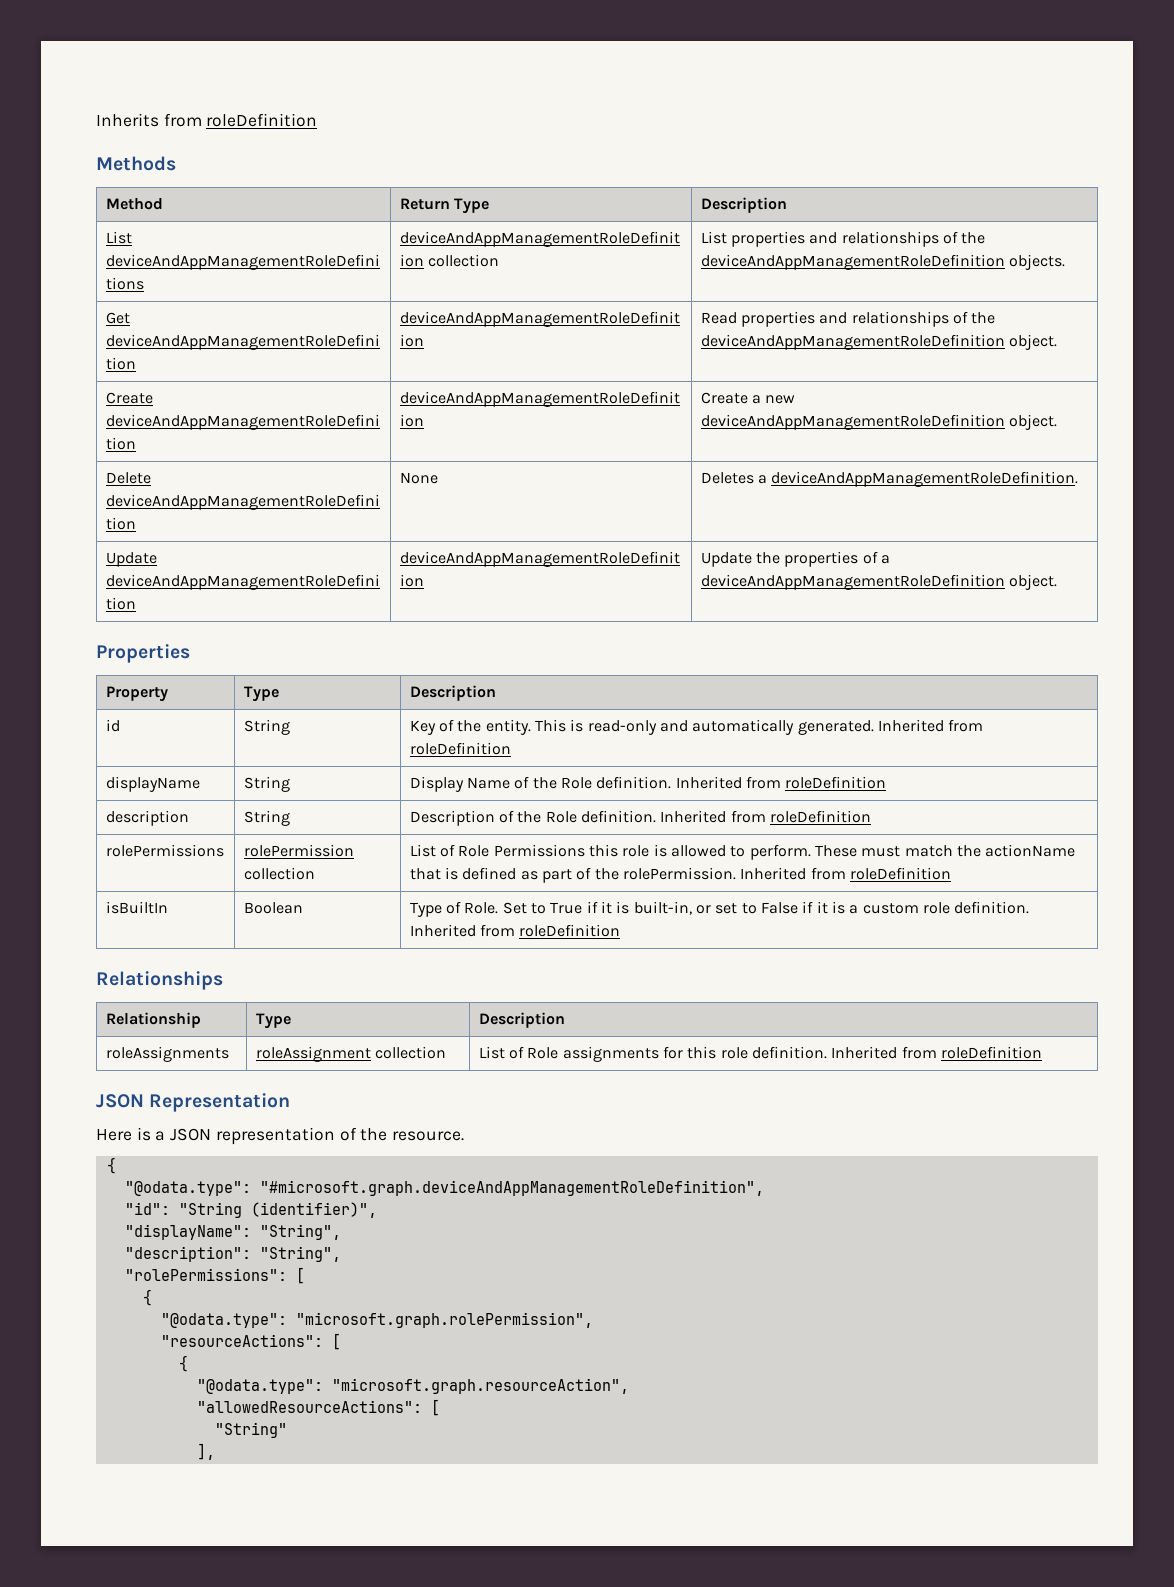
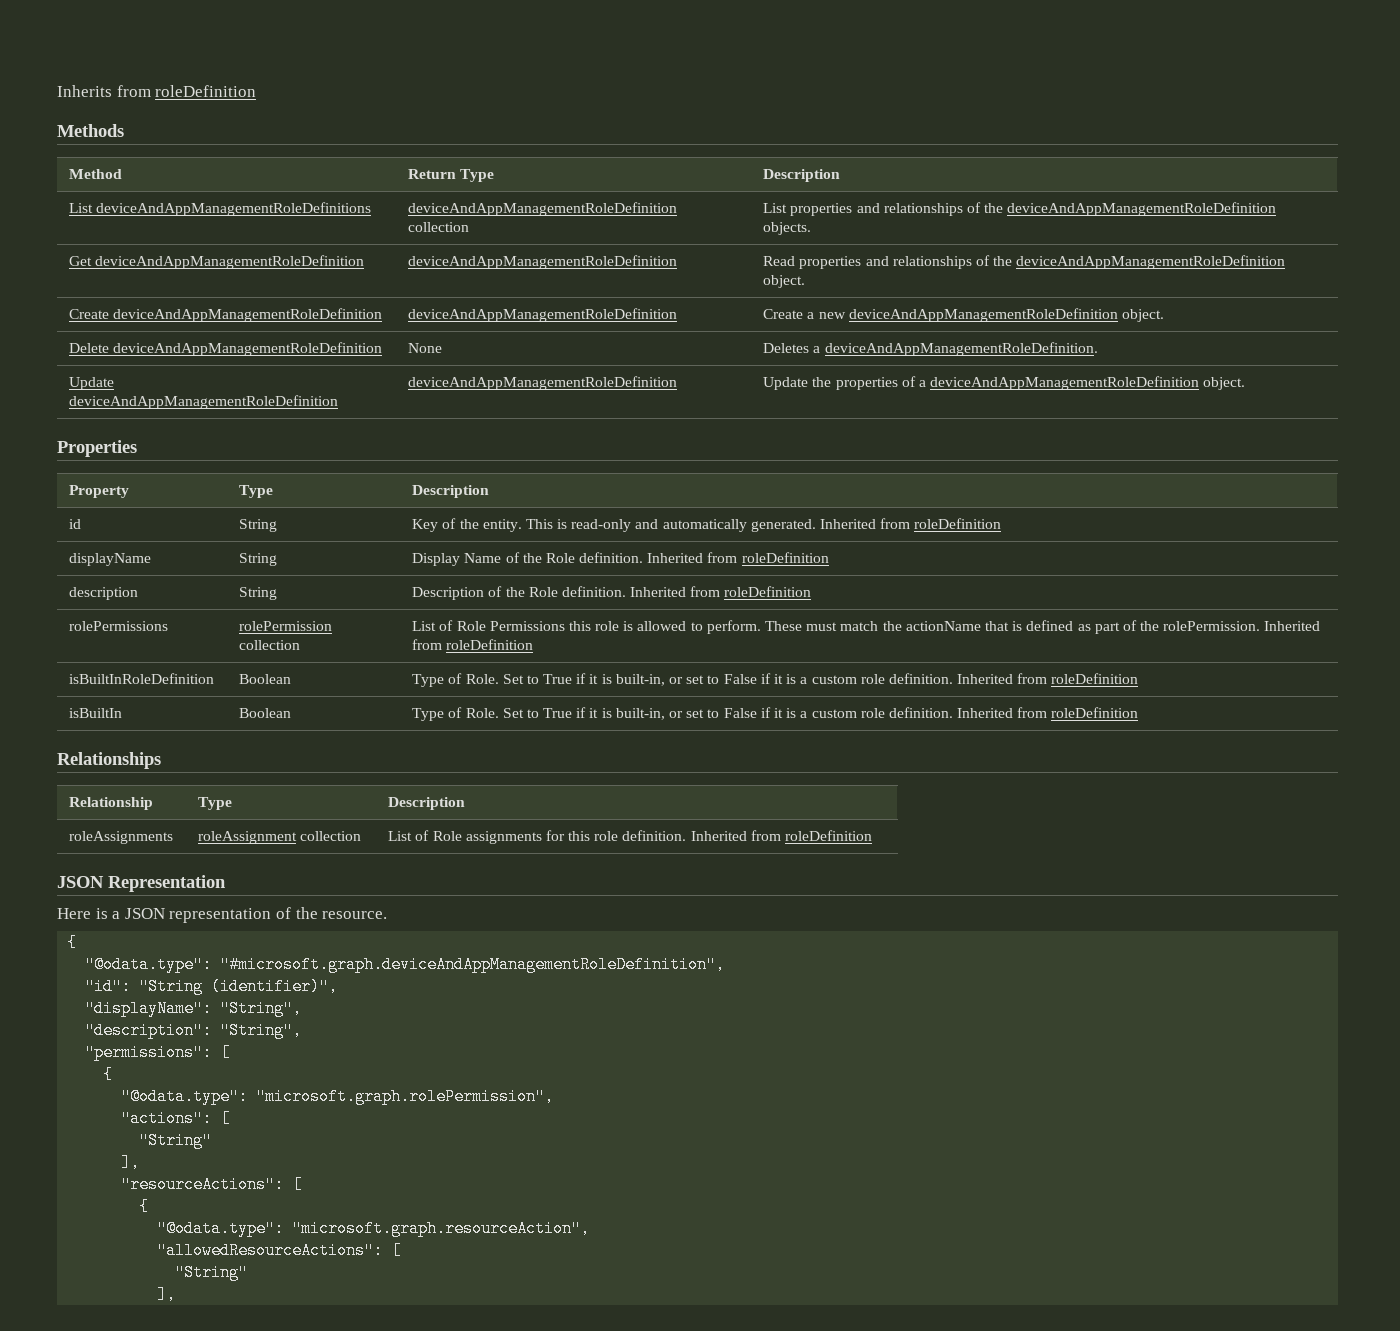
+ isBuiltInRoleDefinition | Boolean | Type of Role. Set to True if it is built-in, or set to False if it is a custom role definition. Inherited from roleDefinition
- "rolePermissions": [
+ "permissions": [
+ "actions": [
+ "String"
+ ],

